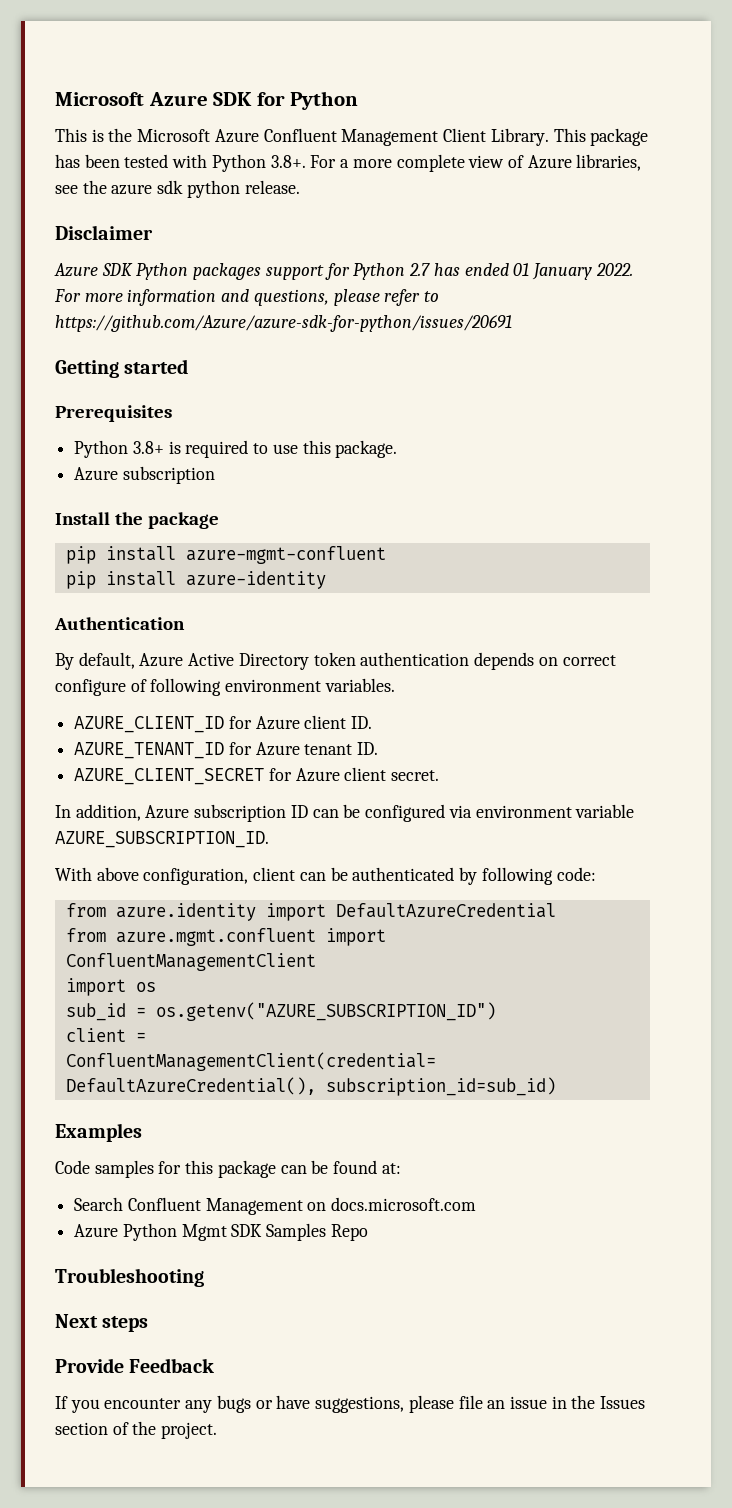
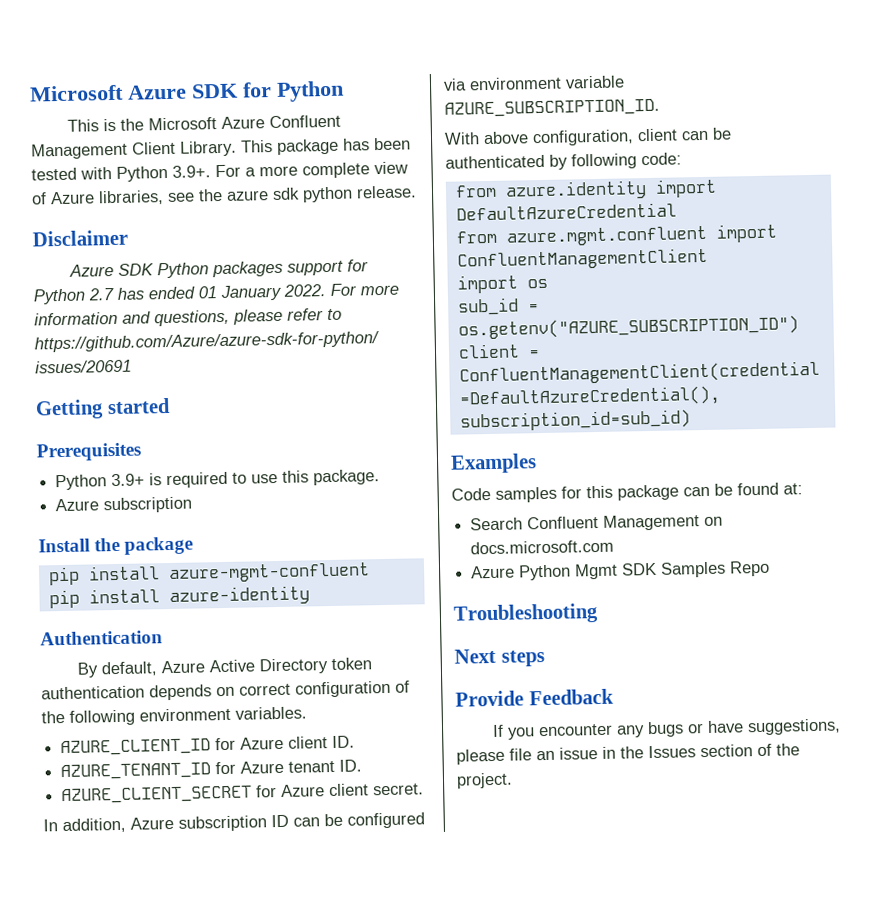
- This package has been tested with Python 3.8+. For a more complete view of Azure libraries, see the azure sdk python release.
+ This package has been tested with Python 3.9+. For a more complete view of Azure libraries, see the azure sdk python release.
- Python 3.8+ is required to use this package.
+ Python 3.9+ is required to use this package.
- By default, Azure Active Directory token authentication depends on correct configure of following environment variables.
+ By default, Azure Active Directory token authentication depends on correct configuration of the following environment variables.

